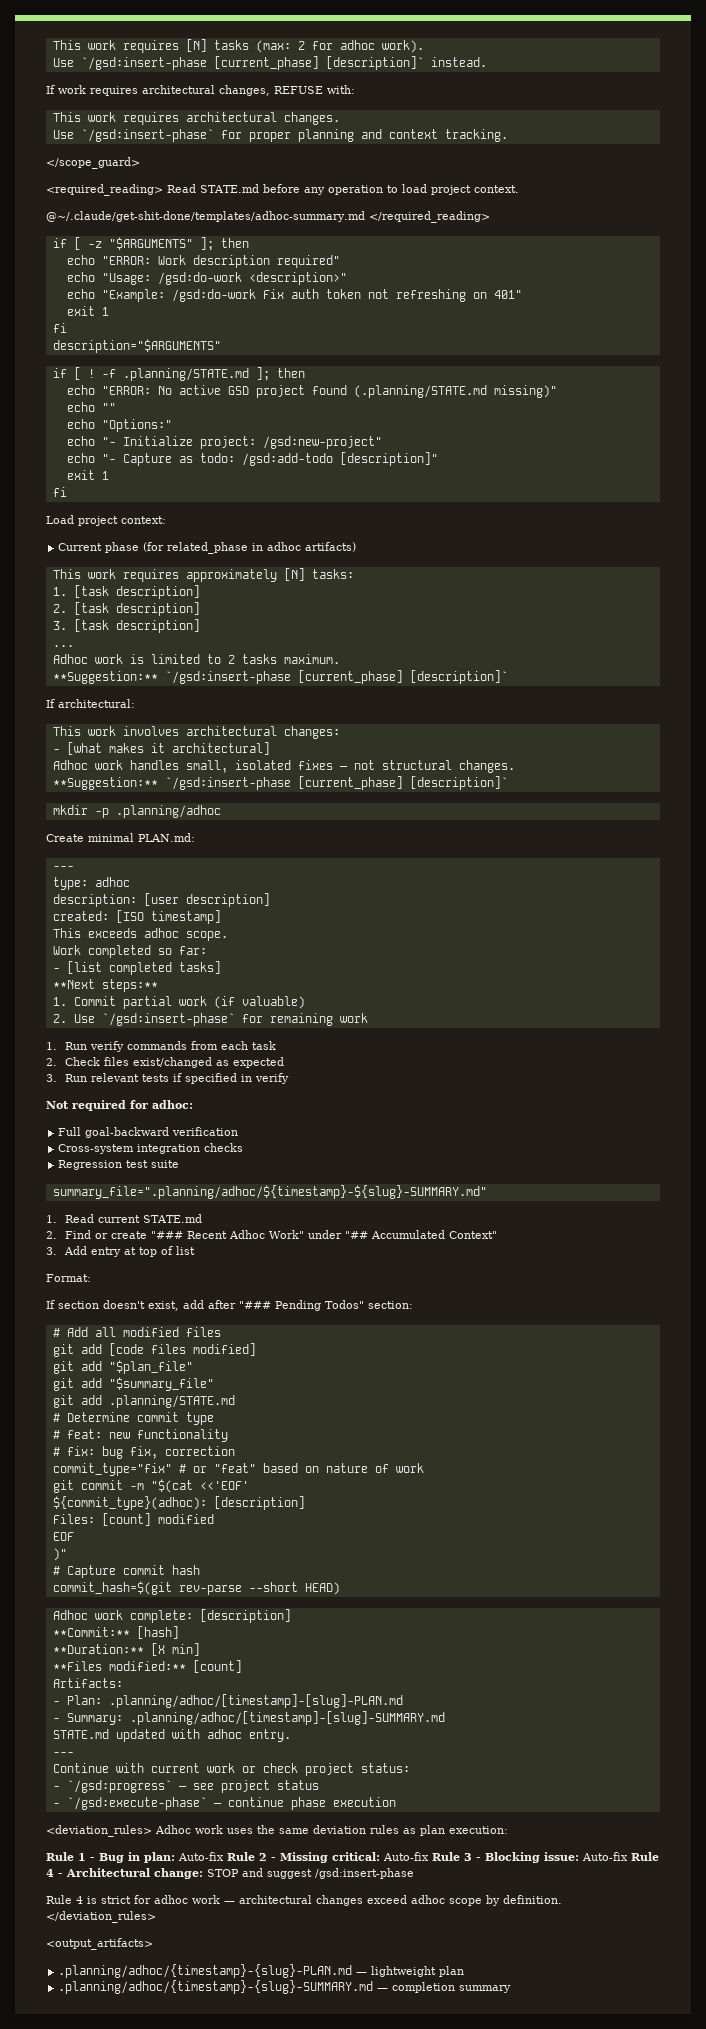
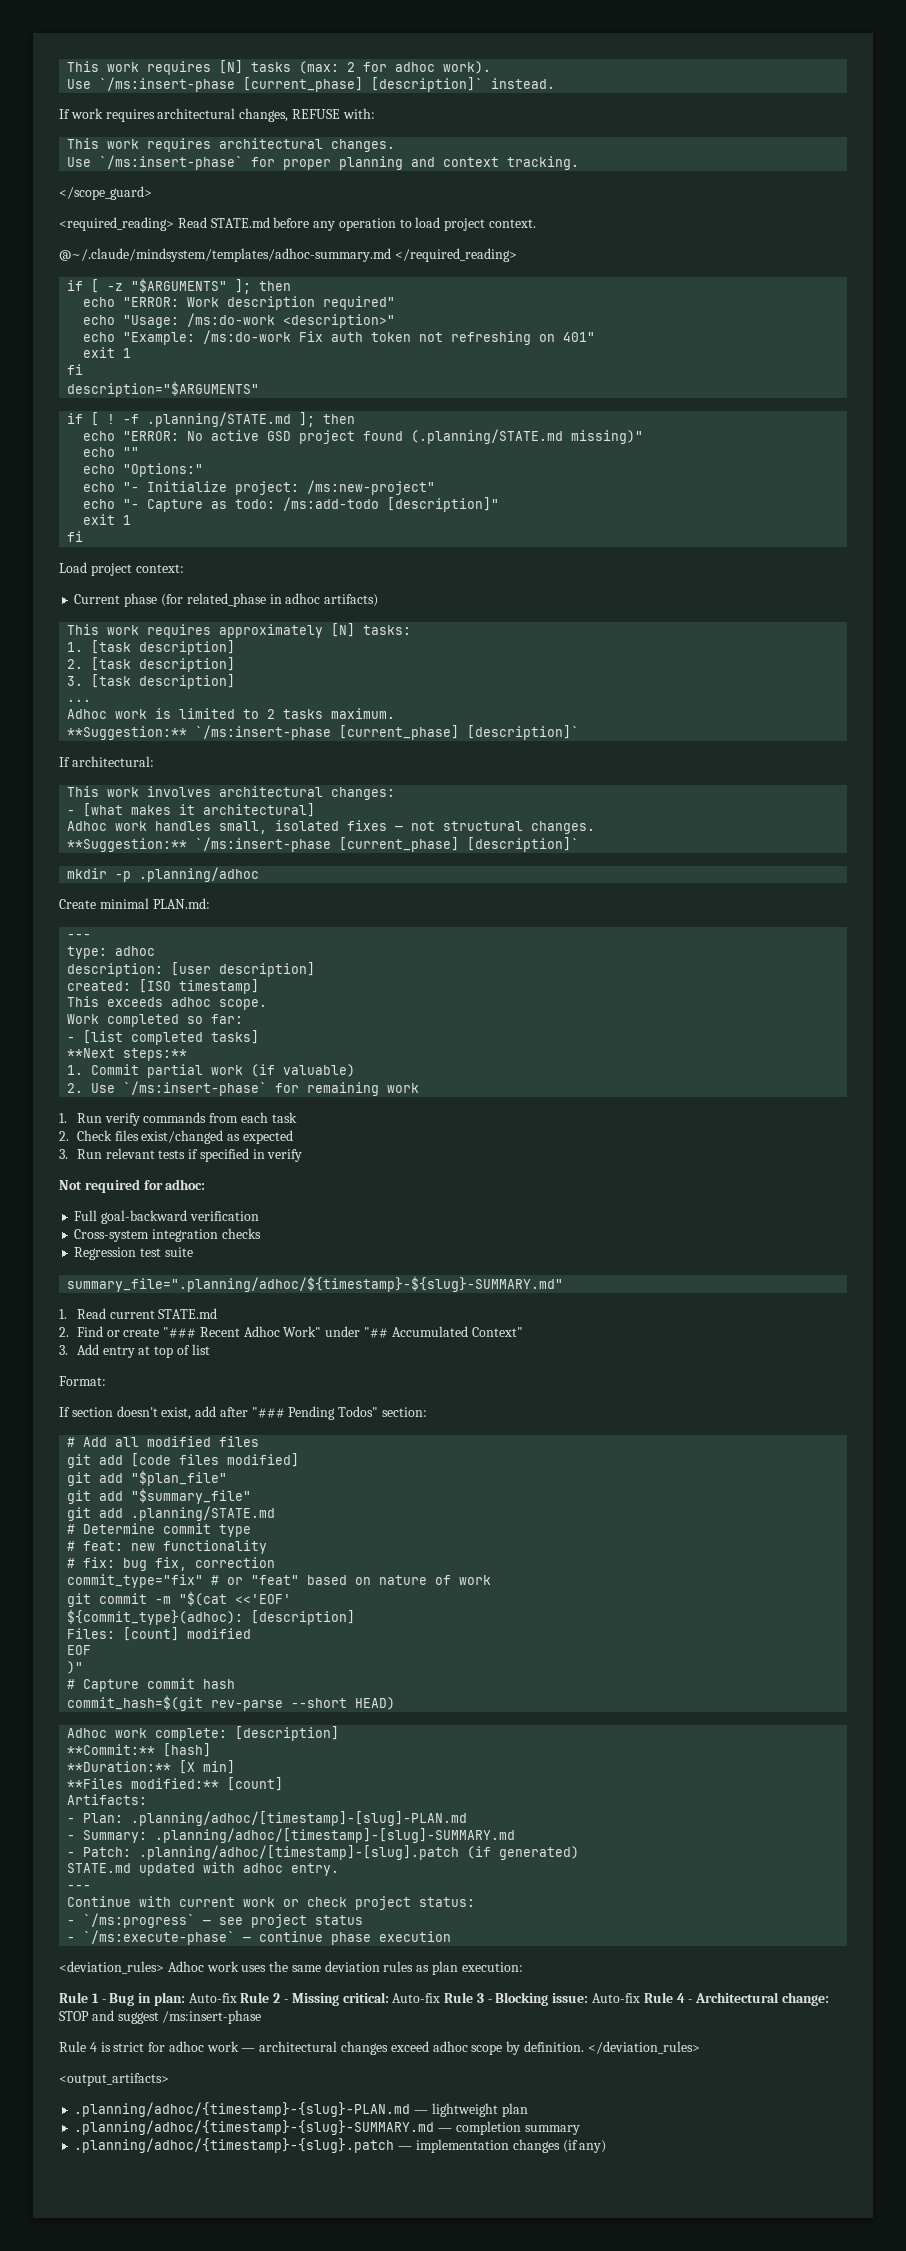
- Use `/gsd:insert-phase [current_phase] [description]` instead.
+ Use `/ms:insert-phase [current_phase] [description]` instead.
- Use `/gsd:insert-phase` for proper planning and context tracking.
+ Use `/ms:insert-phase` for proper planning and context tracking.
- @~/.claude/get-shit-done/templates/adhoc-summary.md </required_reading>
+ @~/.claude/mindsystem/templates/adhoc-summary.md </required_reading>
- echo "Usage: /gsd:do-work <description>"
+ echo "Usage: /ms:do-work <description>"
- echo "Example: /gsd:do-work Fix auth token not refreshing on 401"
+ echo "Example: /ms:do-work Fix auth token not refreshing on 401"
- echo "- Initialize project: /gsd:new-project"
+ echo "- Initialize project: /ms:new-project"
- echo "- Capture as todo: /gsd:add-todo [description]"
+ echo "- Capture as todo: /ms:add-todo [description]"
  Adhoc work is limited to 2 tasks maximum.
- **Suggestion:** `/gsd:insert-phase [current_phase] [description]`
+ **Suggestion:** `/ms:insert-phase [current_phase] [description]`
  Adhoc work handles small, isolated fixes — not structural changes.
- **Suggestion:** `/gsd:insert-phase [current_phase] [description]`
+ **Suggestion:** `/ms:insert-phase [current_phase] [description]`
- 2. Use `/gsd:insert-phase` for remaining work
+ 2. Use `/ms:insert-phase` for remaining work
+ - Patch: .planning/adhoc/[timestamp]-[slug].patch (if generated)
- - `/gsd:progress` — see project status
+ - `/ms:progress` — see project status
- - `/gsd:execute-phase` — continue phase execution
+ - `/ms:execute-phase` — continue phase execution
- Rule 1 - Bug in plan: Auto-fix Rule 2 - Missing critical: Auto-fix Rule 3 - Blocking issue: Auto-fix Rule 4 - Architectural change: STOP and suggest /gsd:insert-phase
+ Rule 1 - Bug in plan: Auto-fix Rule 2 - Missing critical: Auto-fix Rule 3 - Blocking issue: Auto-fix Rule 4 - Architectural change: STOP and suggest /ms:insert-phase
+ .planning/adhoc/{timestamp}-{slug}.patch — implementation changes (if any)

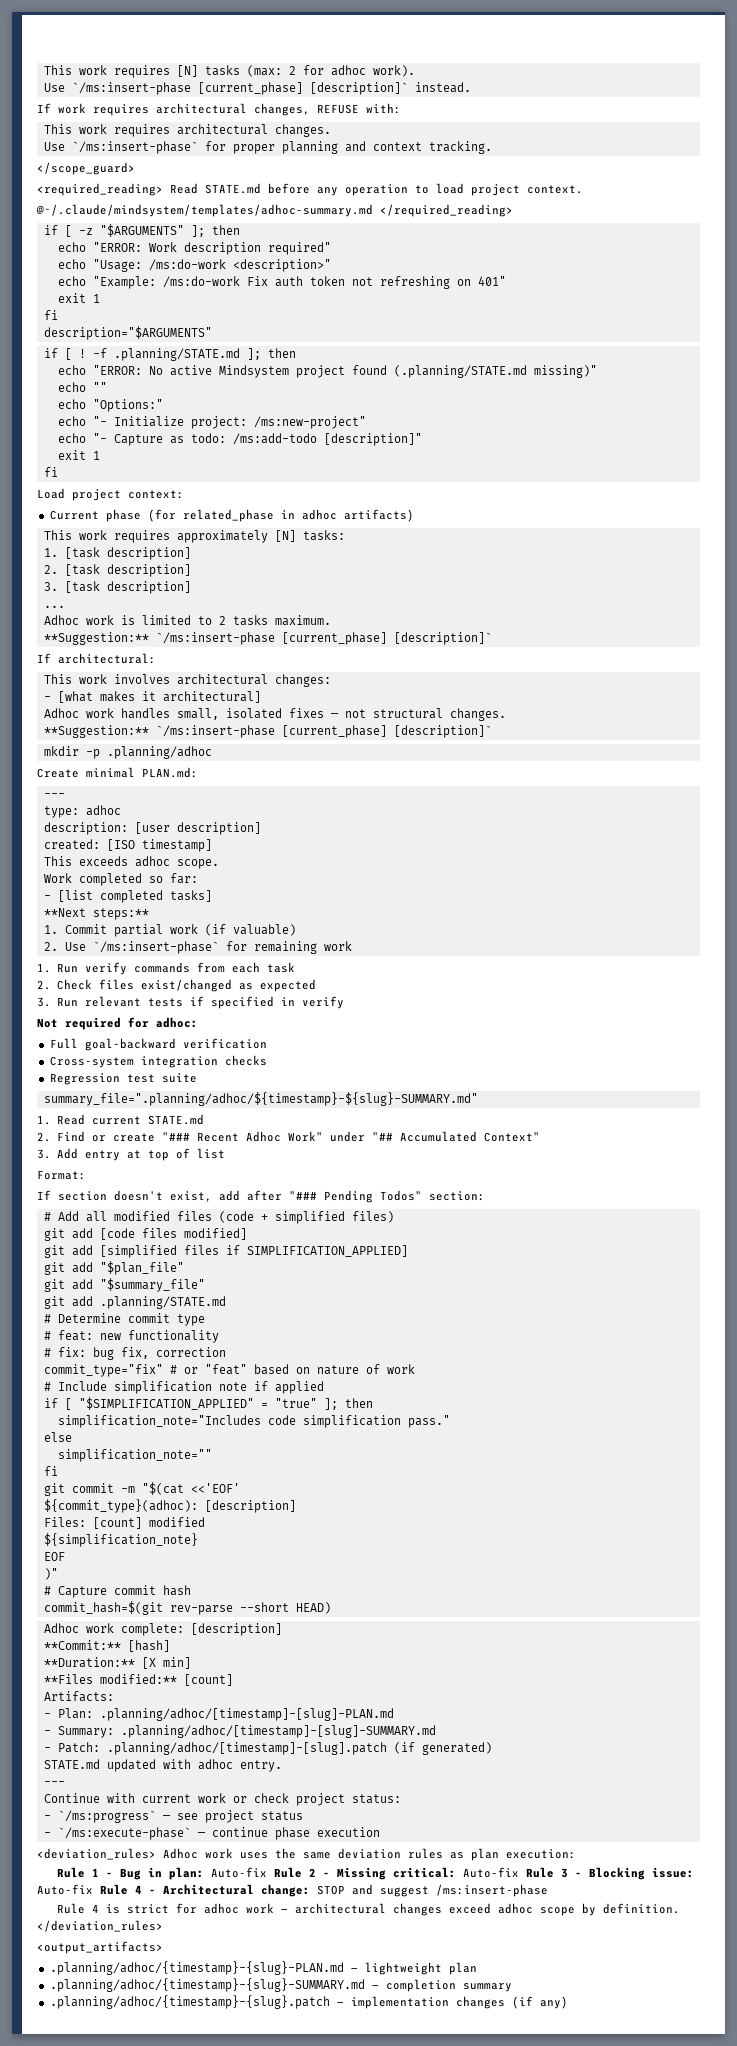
- echo "ERROR: No active GSD project found (.planning/STATE.md missing)"
+ echo "ERROR: No active Mindsystem project found (.planning/STATE.md missing)"
- # Add all modified files
+ # Add all modified files (code + simplified files)
+ git add [simplified files if SIMPLIFICATION_APPLIED]
+ # Include simplification note if applied
+ if [ "$SIMPLIFICATION_APPLIED" = "true" ]; then
+ simplification_note="Includes code simplification pass."
+ else
+ simplification_note=""
+ fi
+ ${simplification_note}

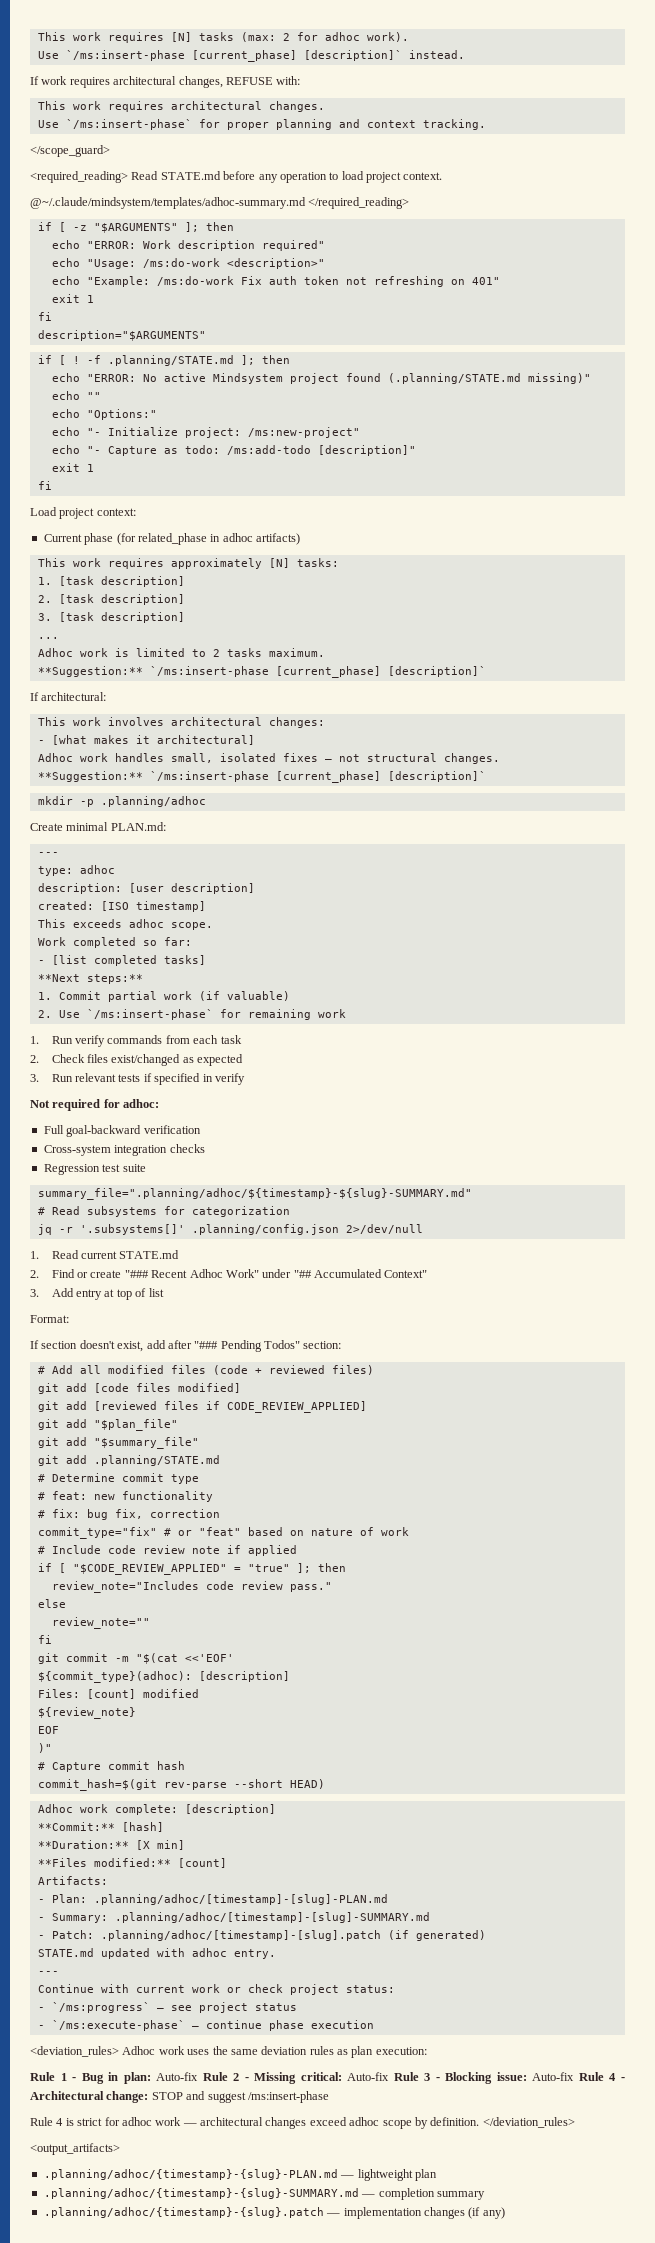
+ # Read subsystems for categorization
+ jq -r '.subsystems[]' .planning/config.json 2>/dev/null
- # Add all modified files (code + simplified files)
+ # Add all modified files (code + reviewed files)
- git add [simplified files if SIMPLIFICATION_APPLIED]
+ git add [reviewed files if CODE_REVIEW_APPLIED]
- # Include simplification note if applied
+ # Include code review note if applied
- if [ "$SIMPLIFICATION_APPLIED" = "true" ]; then
+ if [ "$CODE_REVIEW_APPLIED" = "true" ]; then
- simplification_note="Includes code simplification pass."
+ review_note="Includes code review pass."
- simplification_note=""
+ review_note=""
- ${simplification_note}
+ ${review_note}

